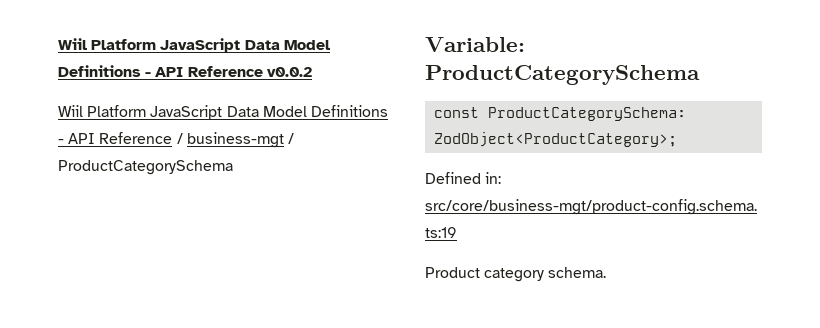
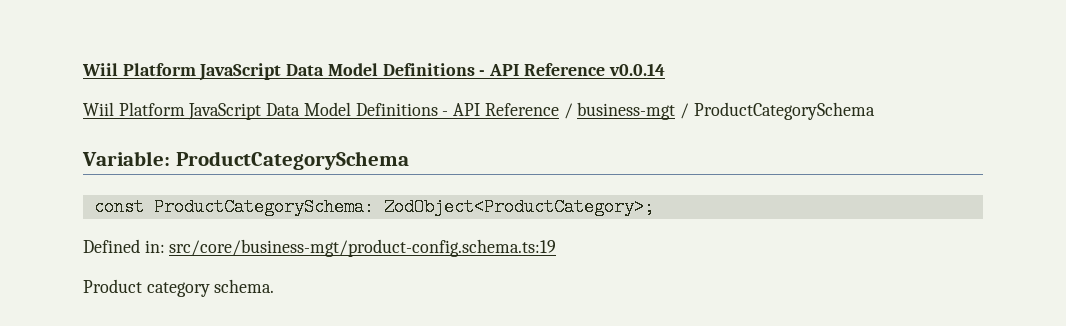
- Wiil Platform JavaScript Data Model Definitions - API Reference v0.0.2
+ Wiil Platform JavaScript Data Model Definitions - API Reference v0.0.14

